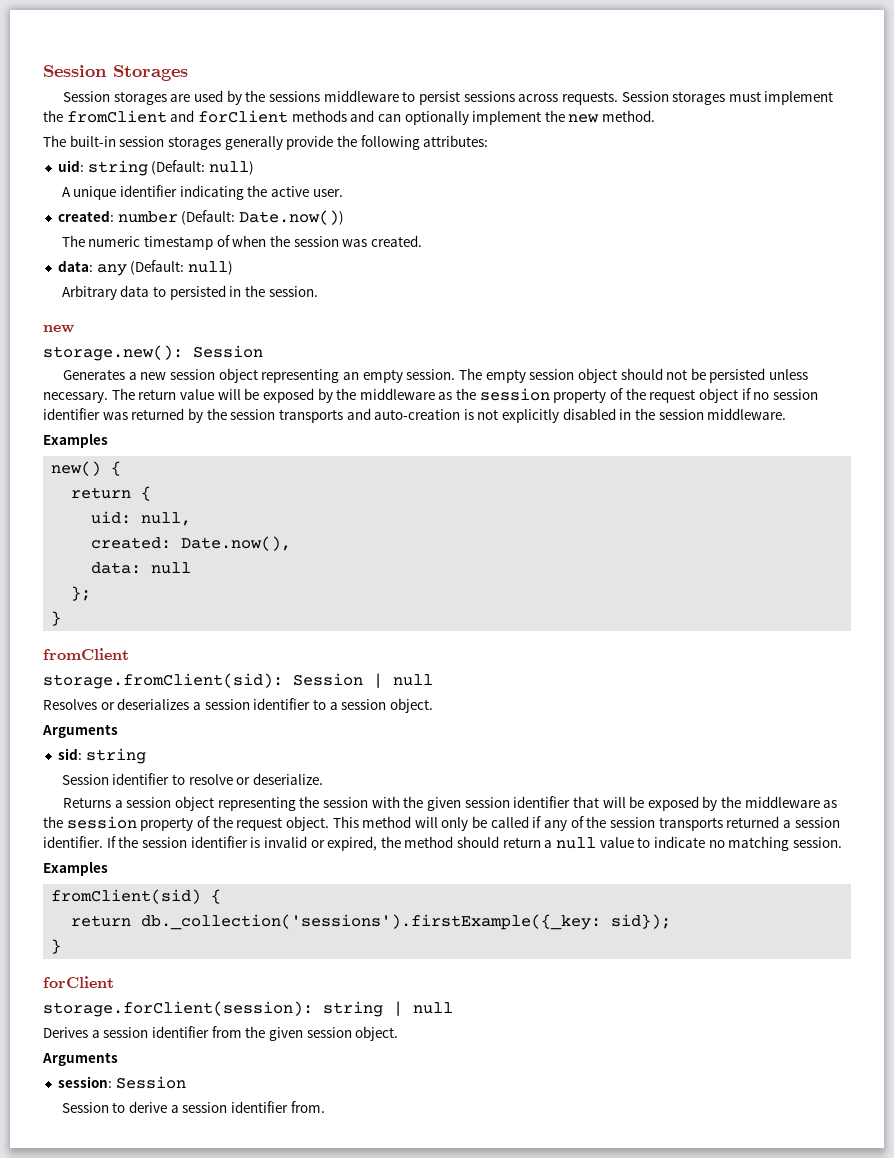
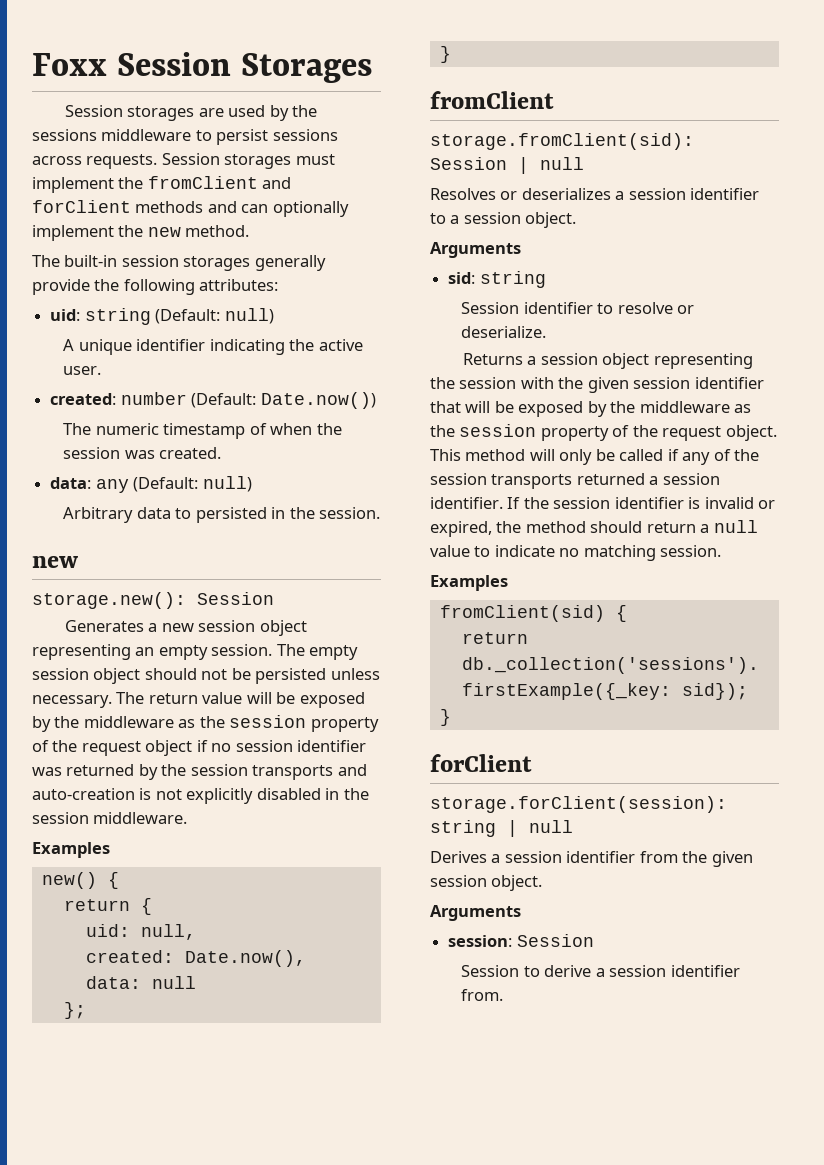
- Session Storages
+ Foxx Session Storages

